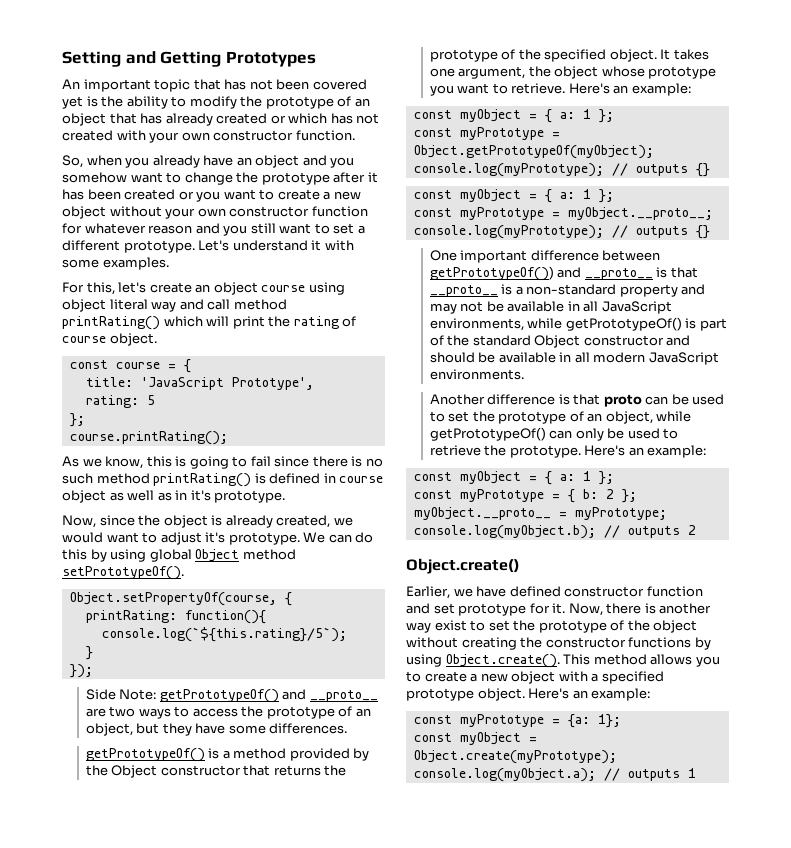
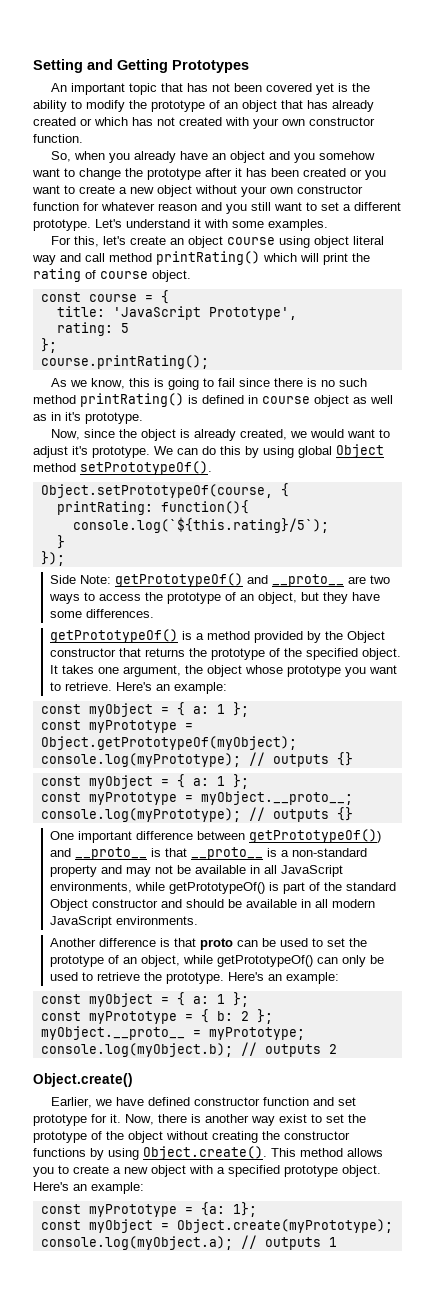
- Object.setPropertyOf(course, {
+ Object.setPrototypeOf(course, {

